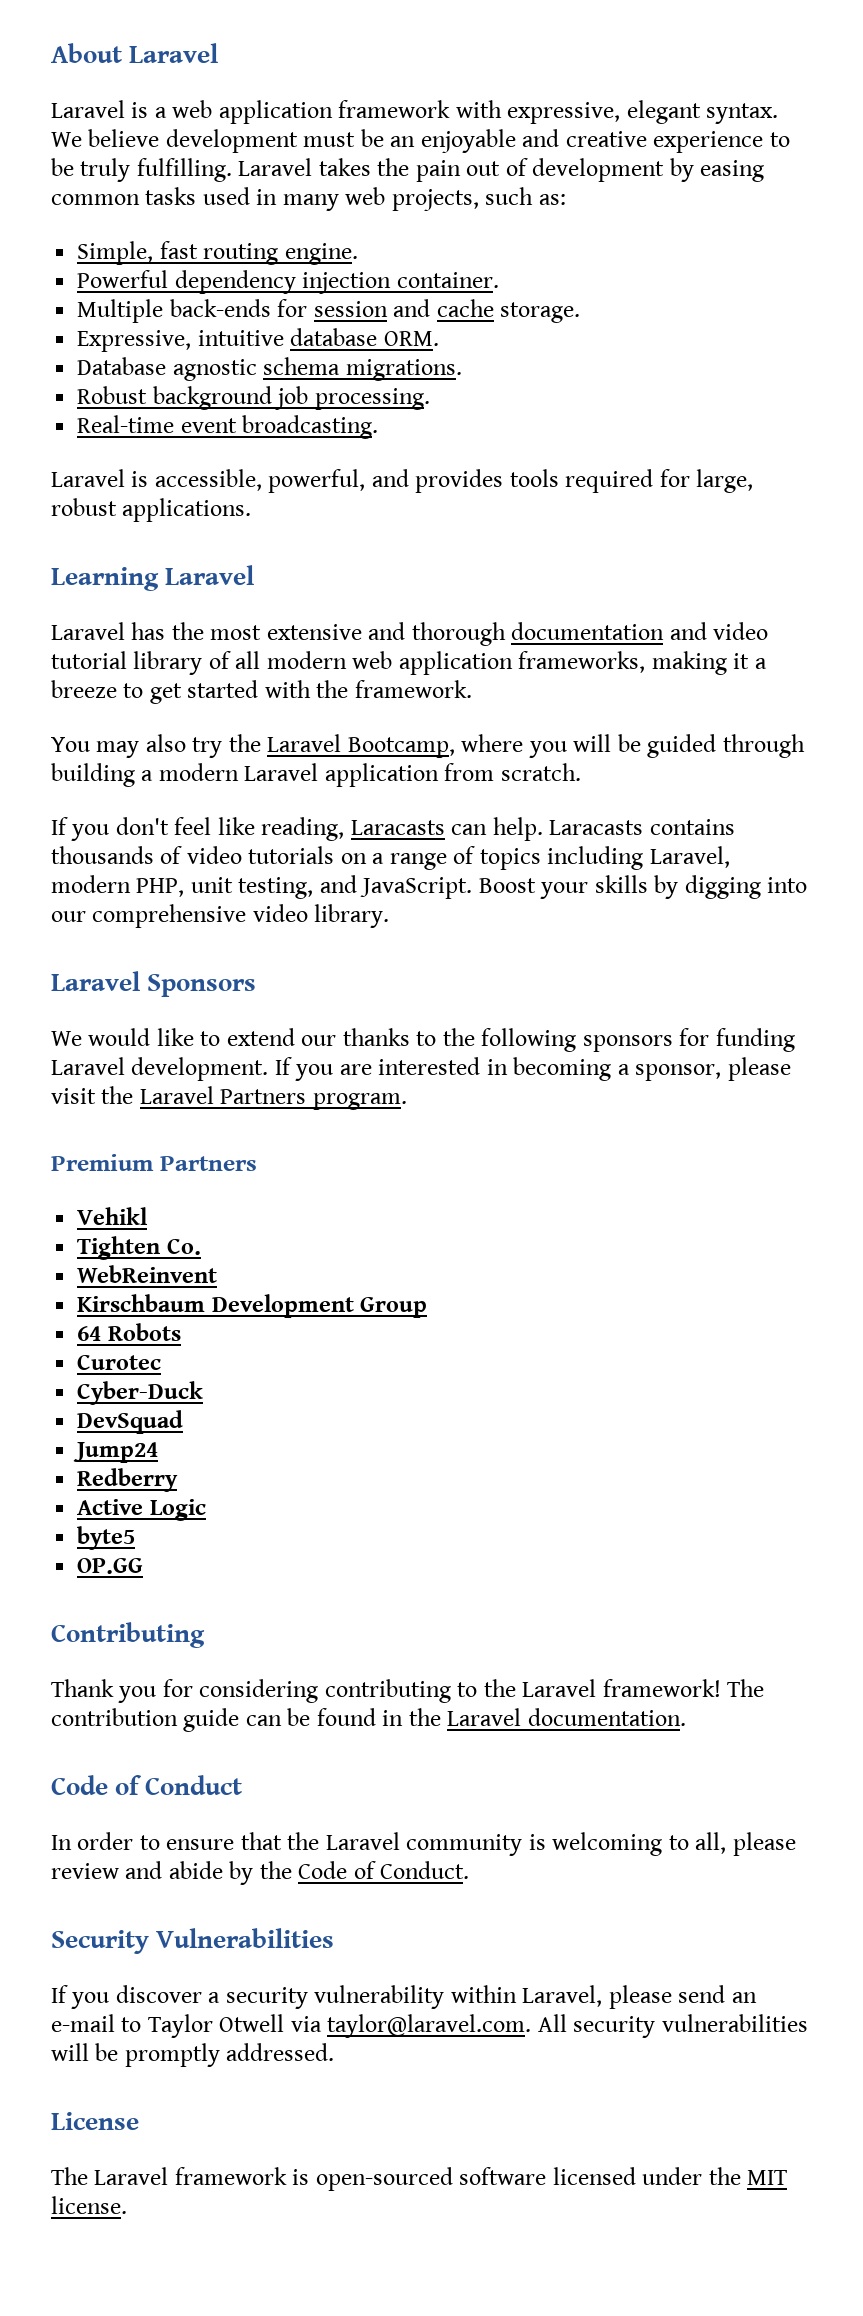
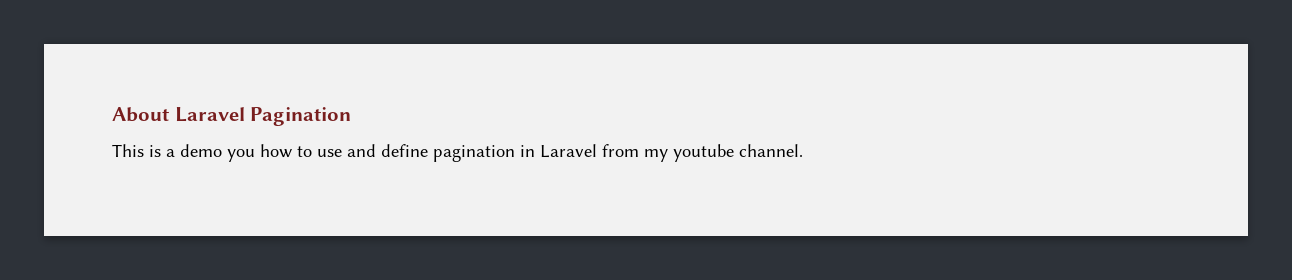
- About Laravel
- Laravel is a web application framework with expressive, elegant syntax. We believe development must be an enjoyable and creative experience to be truly fulfilling. Laravel takes the pain out of development by easing common tasks used in many web projects, such as:
- Simple, fast routing engine.
- Powerful dependency injection container.
- Multiple back-ends for session and cache storage.
- Expressive, intuitive database ORM.
- Database agnostic schema migrations.
- Robust background job processing.
- Real-time event broadcasting.
- Laravel is accessible, powerful, and provides tools required for large, robust applications.
- Learning Laravel
- Laravel has the most extensive and thorough documentation and video tutorial library of all modern web application frameworks, making it a breeze to get started with the framework.
- You may also try the Laravel Bootcamp, where you will be guided through building a modern Laravel application from scratch.
- If you don't feel like reading, Laracasts can help. Laracasts contains thousands of video tutorials on a range of topics including Laravel, modern PHP, unit testing, and JavaScript. Boost your skills by digging into our comprehensive video library.
- Laravel Sponsors
- We would like to extend our thanks to the following sponsors for funding Laravel development. If you are interested in becoming a sponsor, please visit the Laravel Partners program.
- Premium Partners
- Vehikl
- Tighten Co.
- WebReinvent
- Kirschbaum Development Group
- 64 Robots
- Curotec
- Cyber-Duck
- DevSquad
- Jump24
- Redberry
- Active Logic
- byte5
- OP.GG
- Contributing
- Thank you for considering contributing to the Laravel framework! The contribution guide can be found in the Laravel documentation.
- Code of Conduct
- In order to ensure that the Laravel community is welcoming to all, please review and abide by the Code of Conduct.
- Security Vulnerabilities
- If you discover a security vulnerability within Laravel, please send an e-mail to Taylor Otwell via taylor@laravel.com. All security vulnerabilities will be promptly addressed.
- License
- The Laravel framework is open-sourced software licensed under the MIT license.
+ About Laravel Pagination
+ This is a demo you how to use and define pagination in Laravel from my youtube channel.

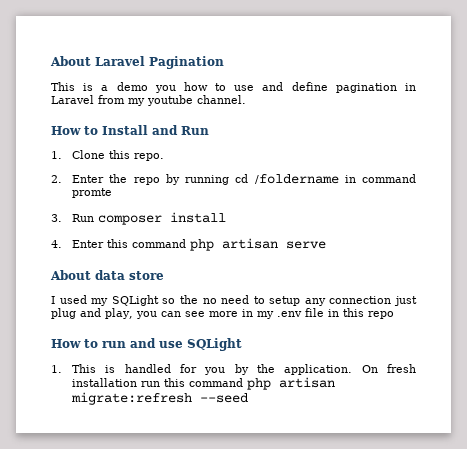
+ How to Install and Run
+ 1. Clone this repo.
+ 2. Enter the repo by running cd /foldername in command promte
+ 3. Run composer install
+ 4. Enter this command php artisan serve
+ About data store
+ I used my SQLight so the no need to setup any connection just plug and play, you can see more in my .env file in this repo
+ How to run and use SQLight
+ 1. This is handled for you by the application. On fresh installation run this command php artisan migrate:refresh --seed

